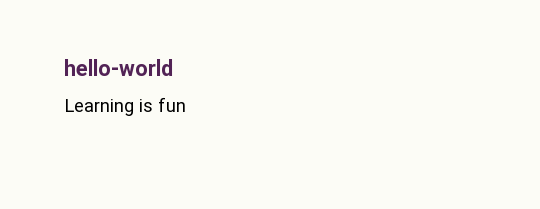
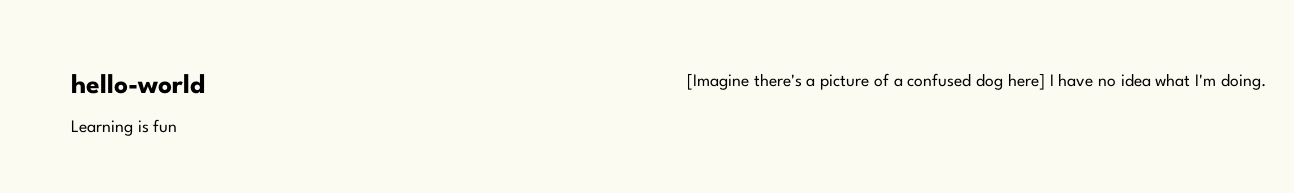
+ [Imagine there's a picture of a confused dog here] I have no idea what I'm doing.

